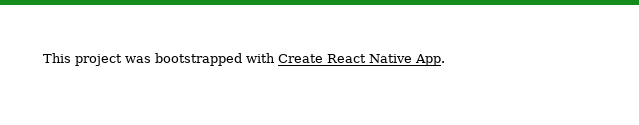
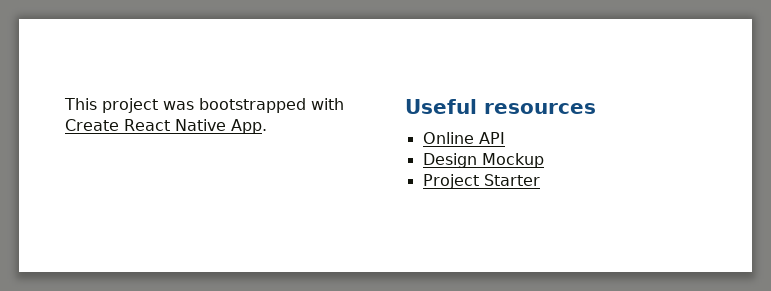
+ Useful resources
+ Online API
+ Design Mockup
+ Project Starter

